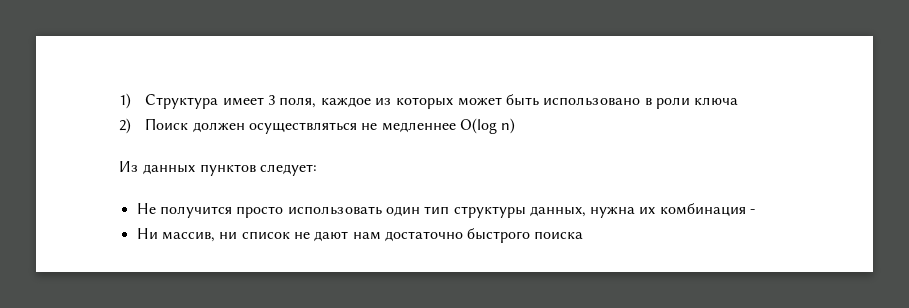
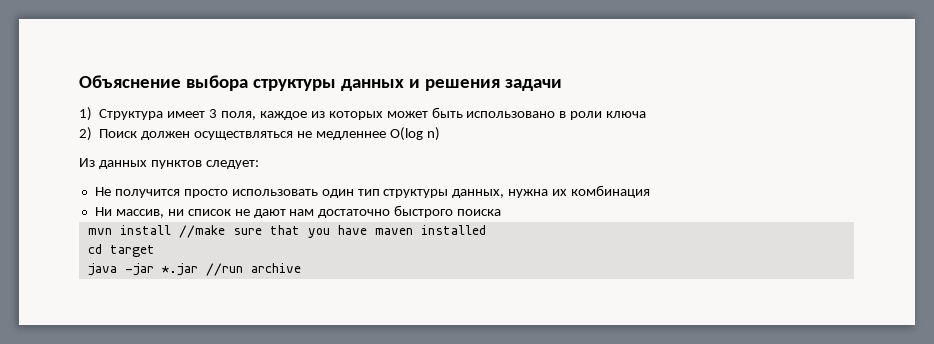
+ Объяснение выбора структуры данных и решения задачи
- Не получится просто использовать один тип структуры данных, нужна их комбинация -
+ Не получится просто использовать один тип структуры данных, нужна их комбинация
+ mvn install //make sure that you have maven installed
+ cd target
+ java -jar *.jar //run archive

